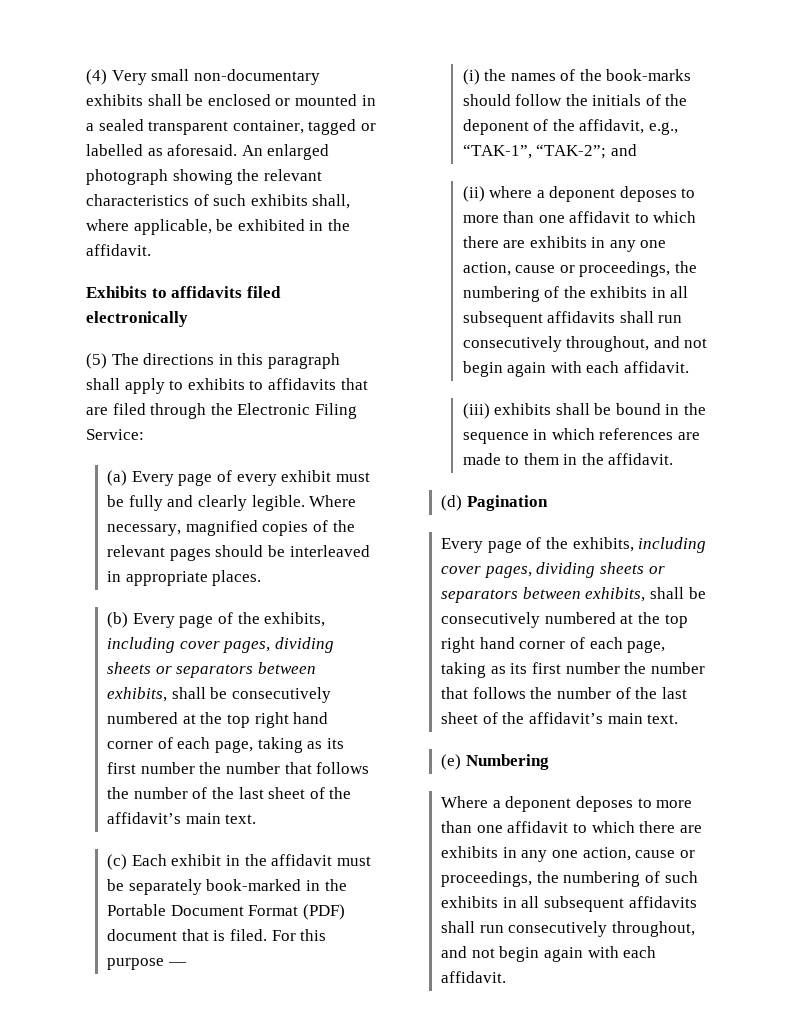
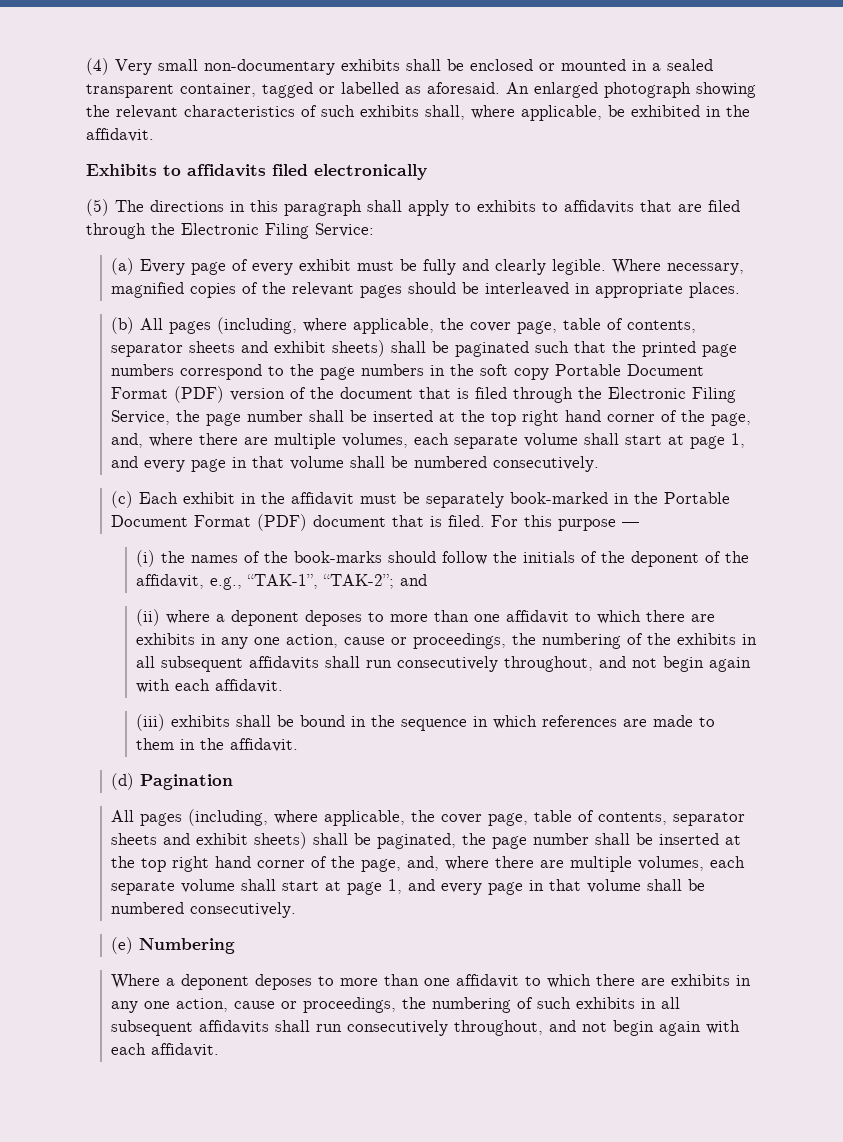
- (b) Every page of the exhibits, including cover pages, dividing sheets or separators between exhibits, shall be consecutively numbered at the top right hand corner of each page, taking as its first number the number that follows the number of the last sheet of the affidavit’s main text.
+ (b) All pages (including, where applicable, the cover page, table of contents, separator sheets and exhibit sheets) shall be paginated such that the printed page numbers correspond to the page numbers in the soft copy Portable Document Format (PDF) version of the document that is filed through the Electronic Filing Service, the page number shall be inserted at the top right hand corner of the page, and, where there are multiple volumes, each separate volume shall start at page 1, and every page in that volume shall be numbered consecutively.
  (d) Pagination
- Every page of the exhibits, including cover pages, dividing sheets or separators between exhibits, shall be consecutively numbered at the top right hand corner of each page, taking as its first number the number that follows the number of the last sheet of the affidavit’s main text.
+ All pages (including, where applicable, the cover page, table of contents, separator sheets and exhibit sheets) shall be paginated, the page number shall be inserted at the top right hand corner of the page, and, where there are multiple volumes, each separate volume shall start at page 1, and every page in that volume shall be numbered consecutively.

